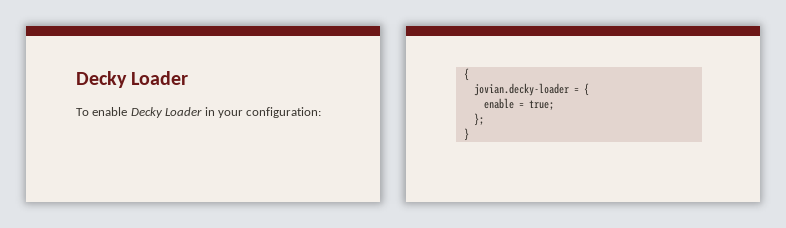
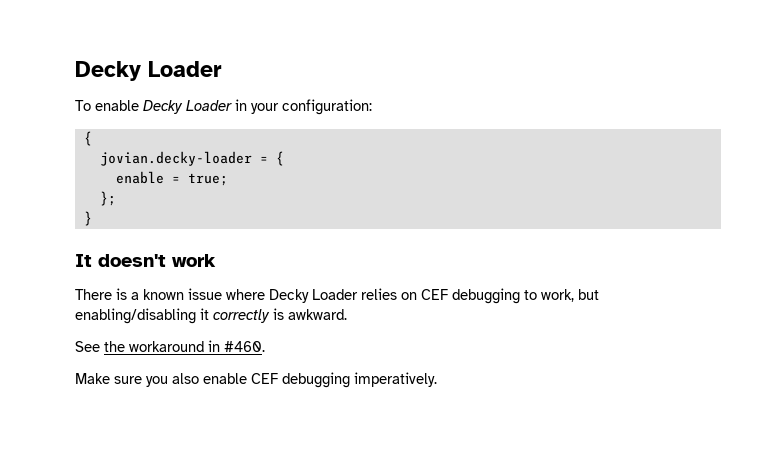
+ It doesn't work
+ There is a known issue where Decky Loader relies on CEF debugging to work, but enabling/disabling it correctly is awkward.
+ See the workaround in #460.
+ Make sure you also enable CEF debugging imperatively.

